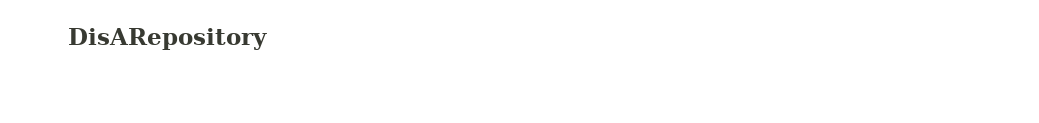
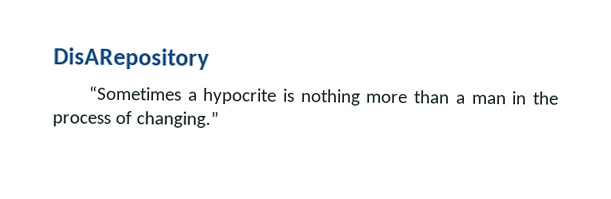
+ “Sometimes a hypocrite is nothing more than a man in the process of changing.”

